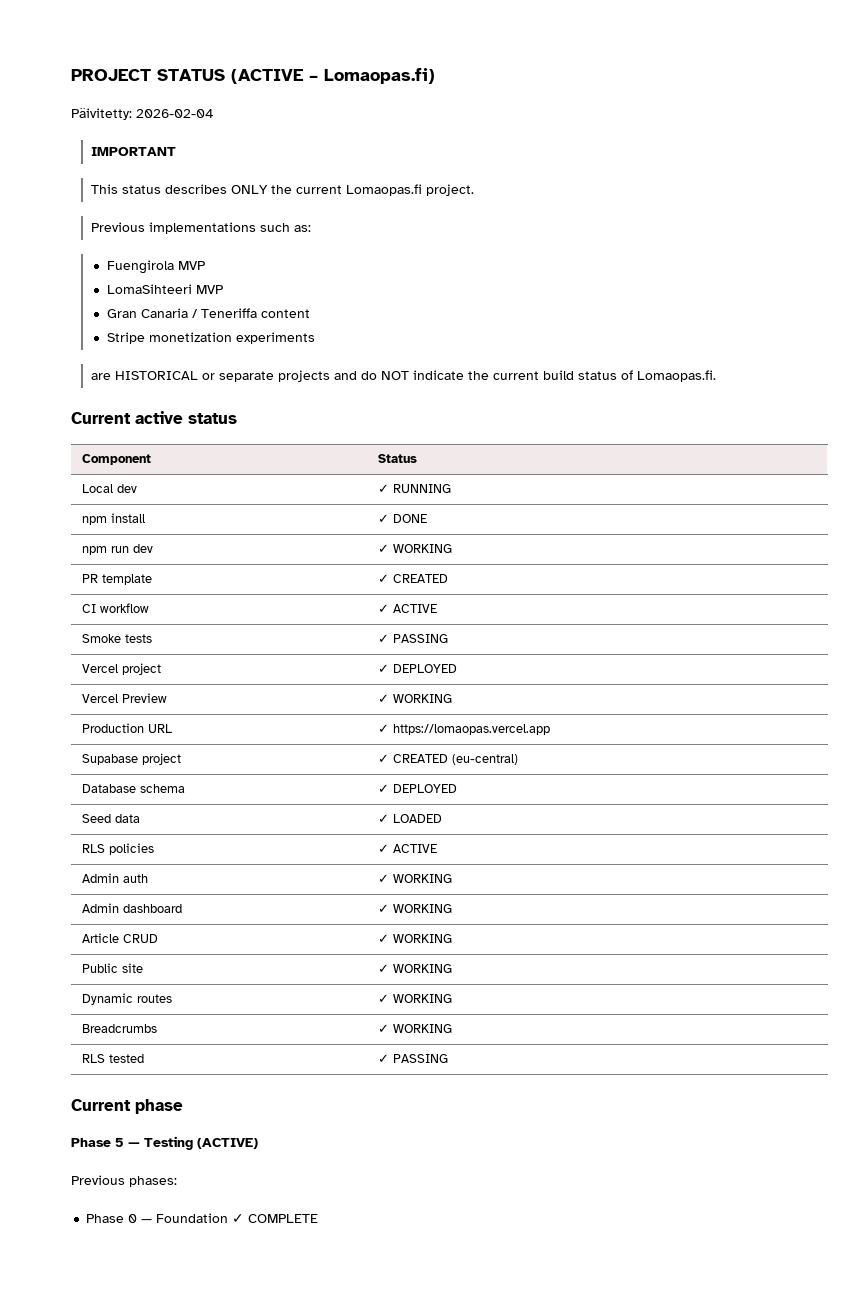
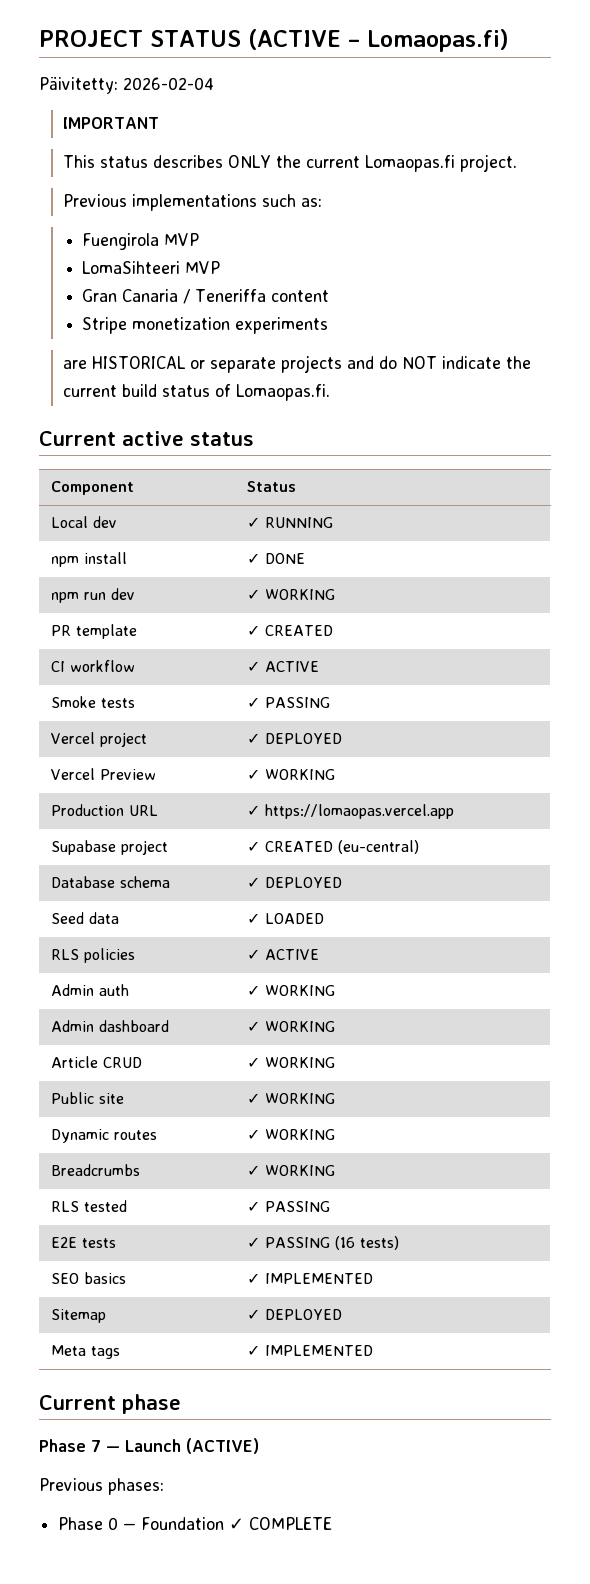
+ E2E tests | ✓ PASSING (16 tests)
+ SEO basics | ✓ IMPLEMENTED
+ Sitemap | ✓ DEPLOYED
+ Meta tags | ✓ IMPLEMENTED
- Phase 5 — Testing (ACTIVE)
+ Phase 7 — Launch (ACTIVE)

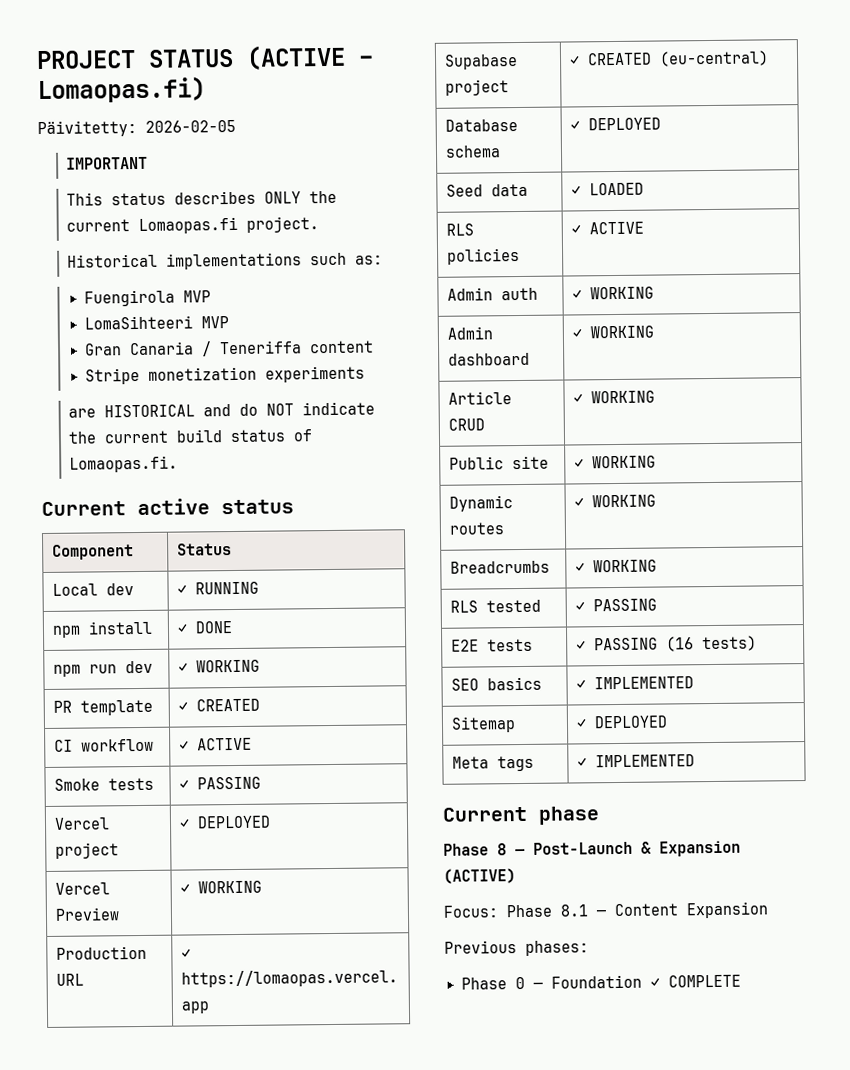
- Päivitetty: 2026-02-04
+ Päivitetty: 2026-02-05
- Previous implementations such as:
+ Historical implementations such as:
- are HISTORICAL or separate projects and do NOT indicate the current build status of Lomaopas.fi.
+ are HISTORICAL and do NOT indicate the current build status of Lomaopas.fi.
- Phase 7 — Launch (ACTIVE)
+ Phase 8 — Post-Launch & Expansion (ACTIVE)
+ Focus: Phase 8.1 — Content Expansion

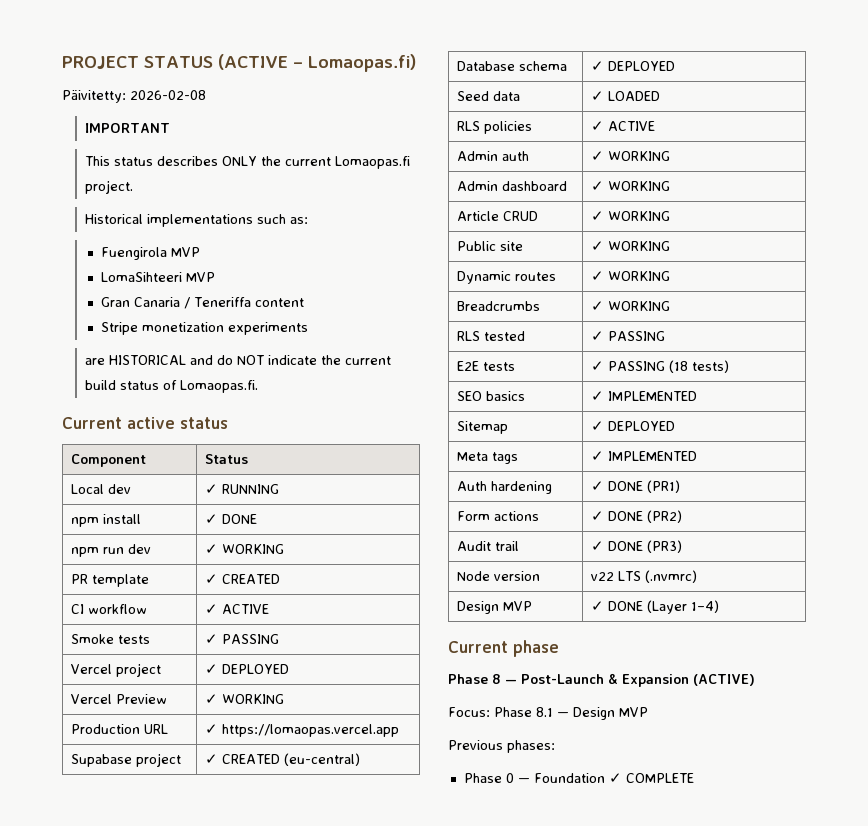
- Päivitetty: 2026-02-05
+ Päivitetty: 2026-02-08
- E2E tests | ✓ PASSING (16 tests)
+ E2E tests | ✓ PASSING (18 tests)
+ Auth hardening | ✓ DONE (PR1)
+ Form actions | ✓ DONE (PR2)
+ Audit trail | ✓ DONE (PR3)
+ Node version | v22 LTS (.nvmrc)
+ Design MVP | ✓ DONE (Layer 1–4)
- Focus: Phase 8.1 — Content Expansion
+ Focus: Phase 8.1 — Design MVP

